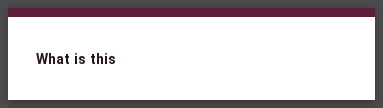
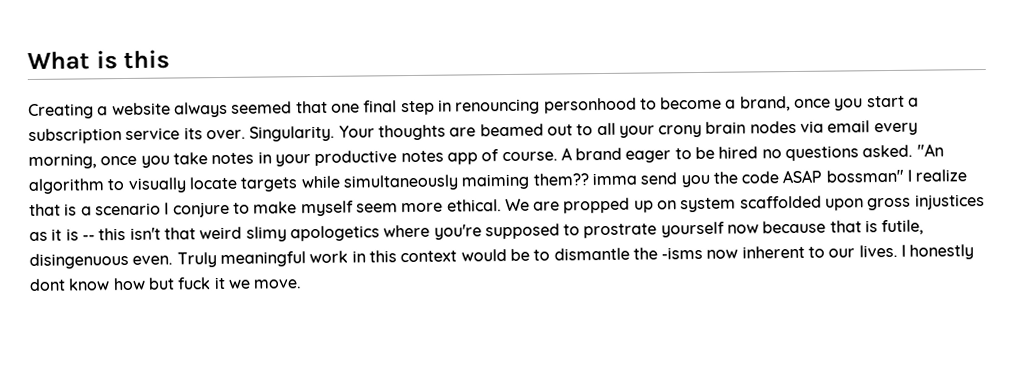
+ Creating a website always seemed that one final step in renouncing personhood to become a brand, once you start a subscription service its over. Singularity. Your thoughts are beamed out to all your crony brain nodes via email every morning, once you take notes in your productive notes app of course. A brand eager to be hired no questions asked. "An algorithm to visually locate targets while simultaneously maiming them?? imma send you the code ASAP bossman" I realize that is a scenario I conjure to make myself seem more ethical. We are propped up on system scaffolded upon gross injustices as it is -- this isn't that weird slimy apologetics where you're supposed to prostrate yourself now because that is futile, disingenuous even. Truly meaningful work in this context would be to dismantle the -isms now inherent to our lives. I honestly dont know how but fuck it we move.

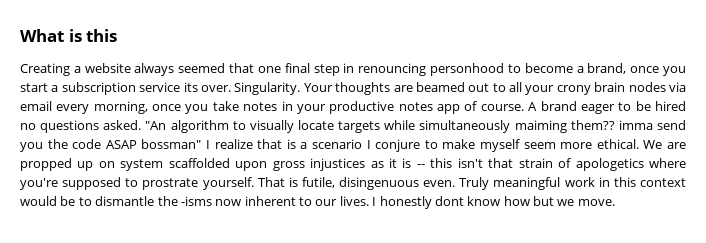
- We are propped up on system scaffolded upon gross injustices as it is -- this isn't that weird slimy apologetics where you're supposed to prostrate yourself now because that is futile, disingenuous even.
+ We are propped up on system scaffolded upon gross injustices as it is -- this isn't that strain of apologetics where you're supposed to prostrate yourself. That is futile, disingenuous even.
- I honestly dont know how but fuck it we move.
+ I honestly dont know how but we move.

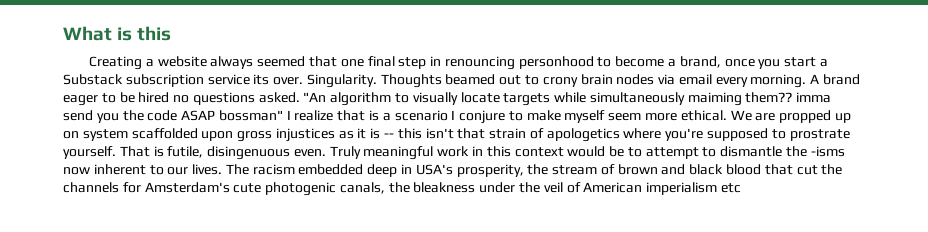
- Creating a website always seemed that one final step in renouncing personhood to become a brand, once you start a subscription service its over.
+ Creating a website always seemed that one final step in renouncing personhood to become a brand, once you start a Substack subscription service its over.
- Your thoughts are beamed out to all your crony brain nodes via email every morning, once you take notes in your productive notes app of course.
+ Thoughts beamed out to crony brain nodes via email every morning.
- Truly meaningful work in this context would be to dismantle the -isms now inherent to our lives.
+ Truly meaningful work in this context would be to attempt to dismantle the -isms now inherent to our lives.
- I honestly dont know how but we move.
+ The racism embedded deep in USA's prosperity, the stream of brown and black blood that cut the channels for Amsterdam's cute photogenic canals, the bleakness under the veil of American imperialism etc

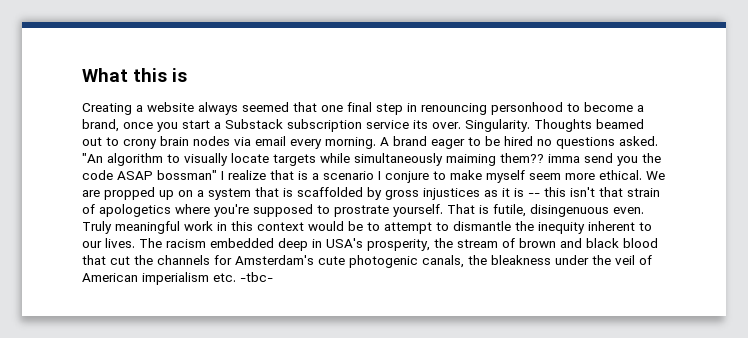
- What is this
+ What this is
- We are propped up on system scaffolded upon gross injustices as it is -- this isn't that strain of apologetics where you're supposed to prostrate yourself.
+ We are propped up on a system that is scaffolded by gross injustices as it is -- this isn't that strain of apologetics where you're supposed to prostrate yourself.
- Truly meaningful work in this context would be to attempt to dismantle the -isms now inherent to our lives.
+ Truly meaningful work in this context would be to attempt to dismantle the inequity inherent to our lives.
- The racism embedded deep in USA's prosperity, the stream of brown and black blood that cut the channels for Amsterdam's cute photogenic canals, the bleakness under the veil of American imperialism etc
+ The racism embedded deep in USA's prosperity, the stream of brown and black blood that cut the channels for Amsterdam's cute photogenic canals, the bleakness under the veil of American imperialism etc. -tbc-

